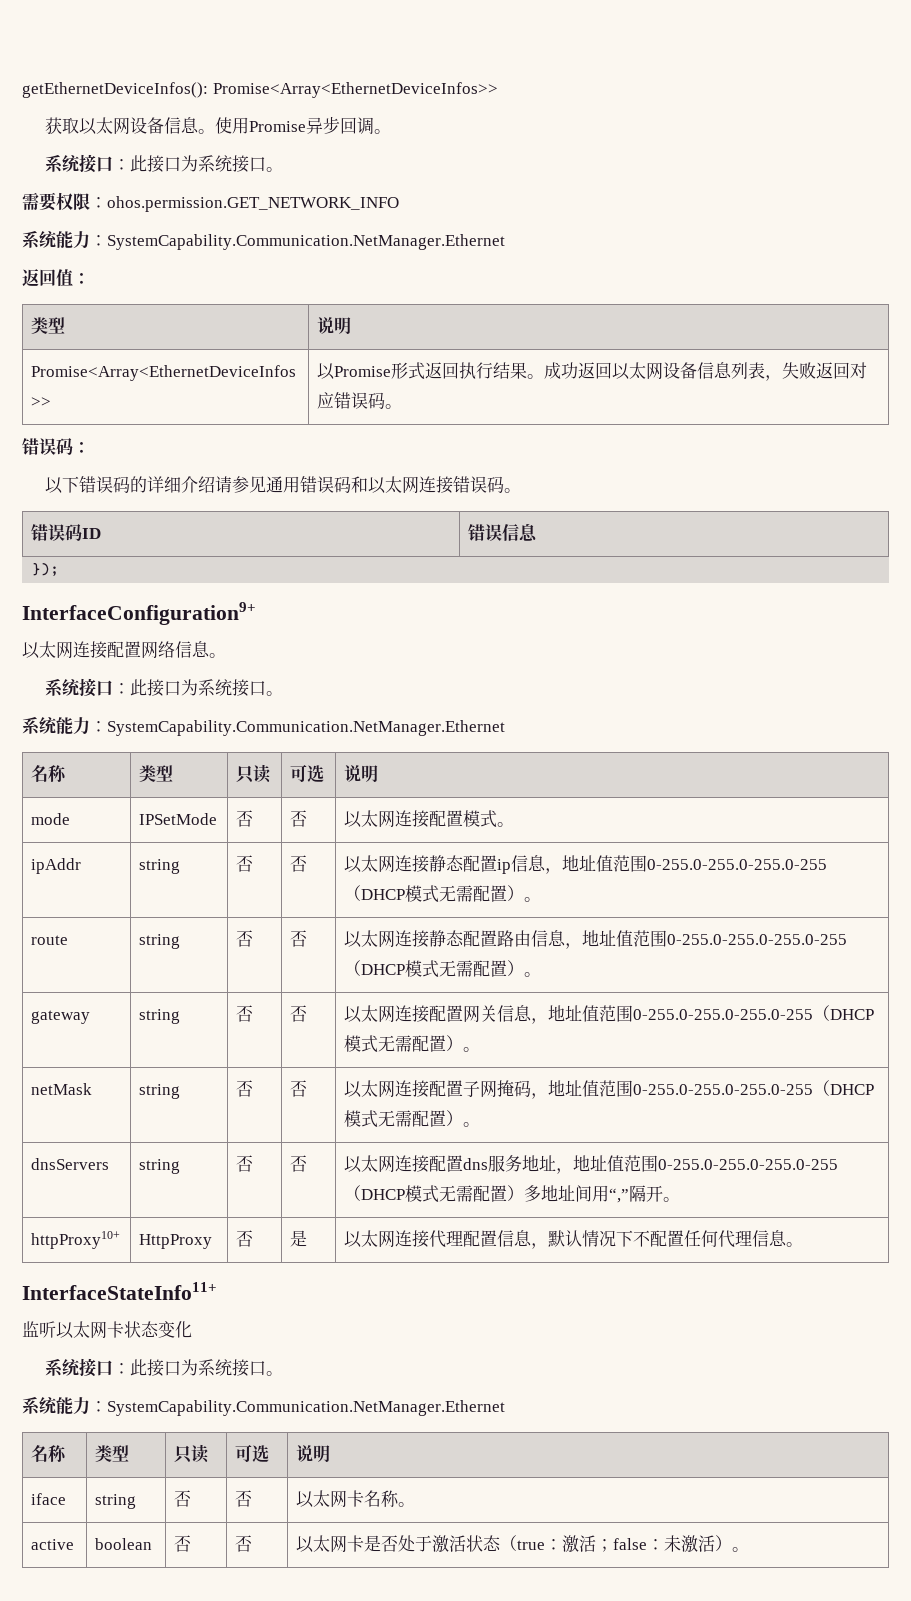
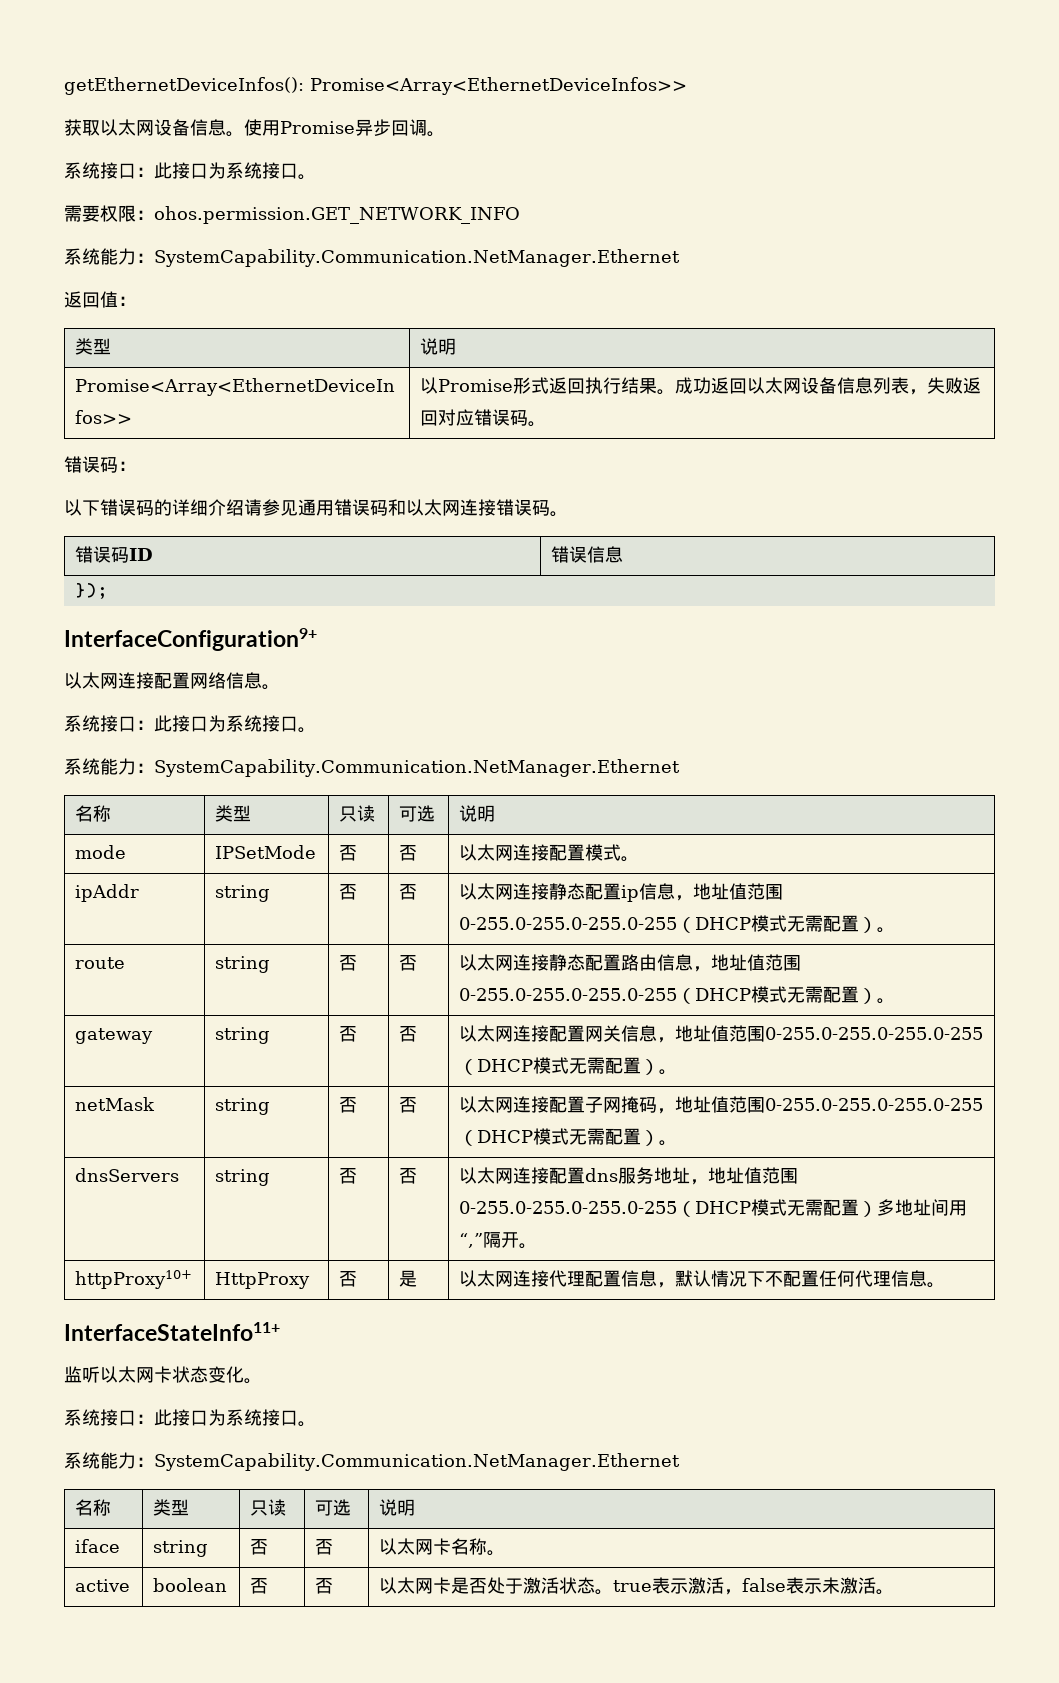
- 监听以太网卡状态变化
+ 监听以太网卡状态变化。
- active | boolean | 否 | 否 | 以太网卡是否处于激活状态（true：激活；false：未激活）。
+ active | boolean | 否 | 否 | 以太网卡是否处于激活状态。true表示激活，false表示未激活。

